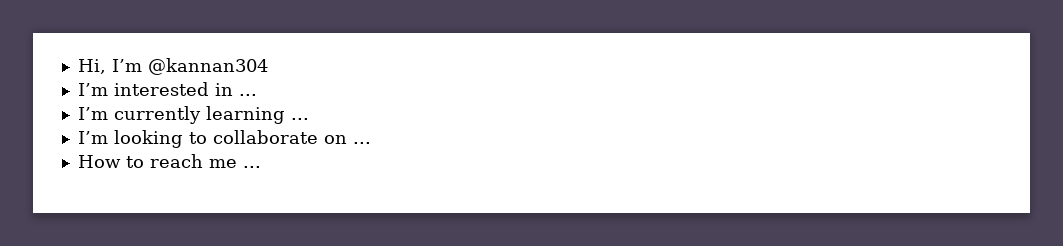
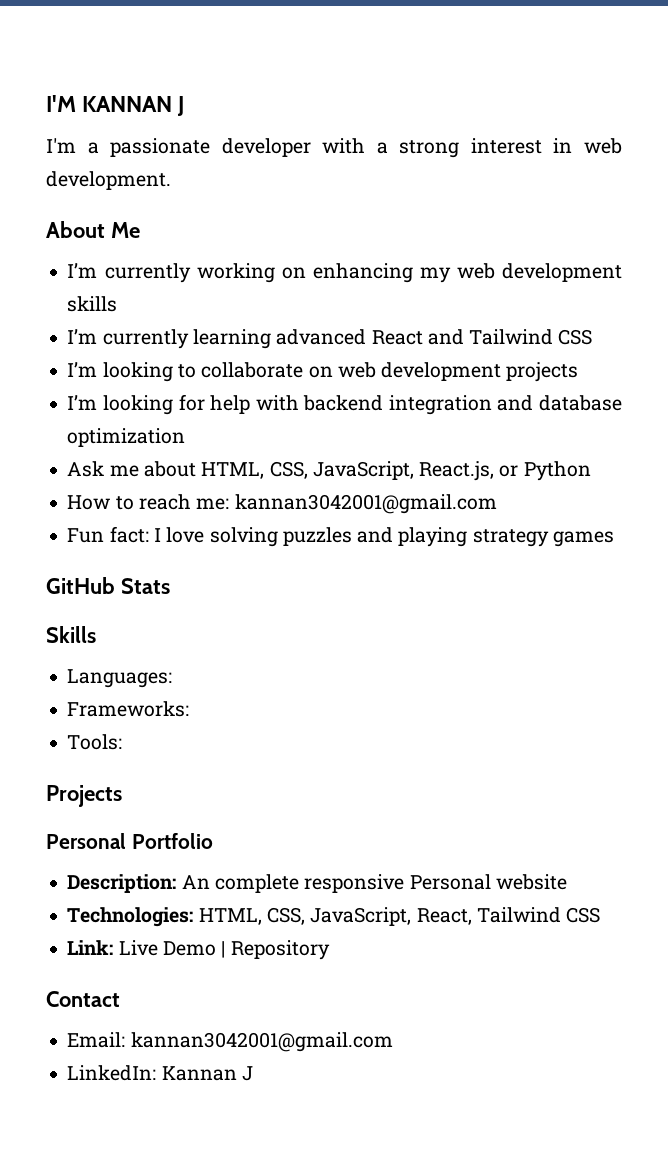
- Hi, I’m @kannan304
- I’m interested in ...
- I’m currently learning ...
+ I'M KANNAN J
+ I'm a passionate developer with a strong interest in web development.
+ About Me
+ I’m currently working on enhancing my web development skills
+ I’m currently learning advanced React and Tailwind CSS
- I’m looking to collaborate on ...
- How to reach me ...
+ I’m looking to collaborate on web development projects
+ I’m looking for help with backend integration and database optimization
+ Ask me about HTML, CSS, JavaScript, React.js, or Python
+ How to reach me: kannan3042001@gmail.com
+ Fun fact: I love solving puzzles and playing strategy games
+ GitHub Stats
+ Skills
+ Languages:
+ Frameworks:
+ Tools:
+ Projects
+ Personal Portfolio
+ Description: An complete responsive Personal website
+ Technologies: HTML, CSS, JavaScript, React, Tailwind CSS
+ Link: Live Demo | Repository
+ Contact
+ Email: kannan3042001@gmail.com
+ LinkedIn: Kannan J

